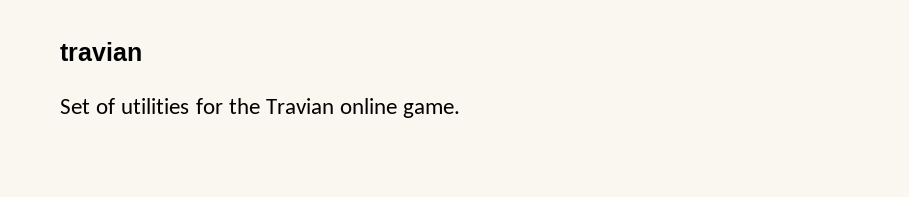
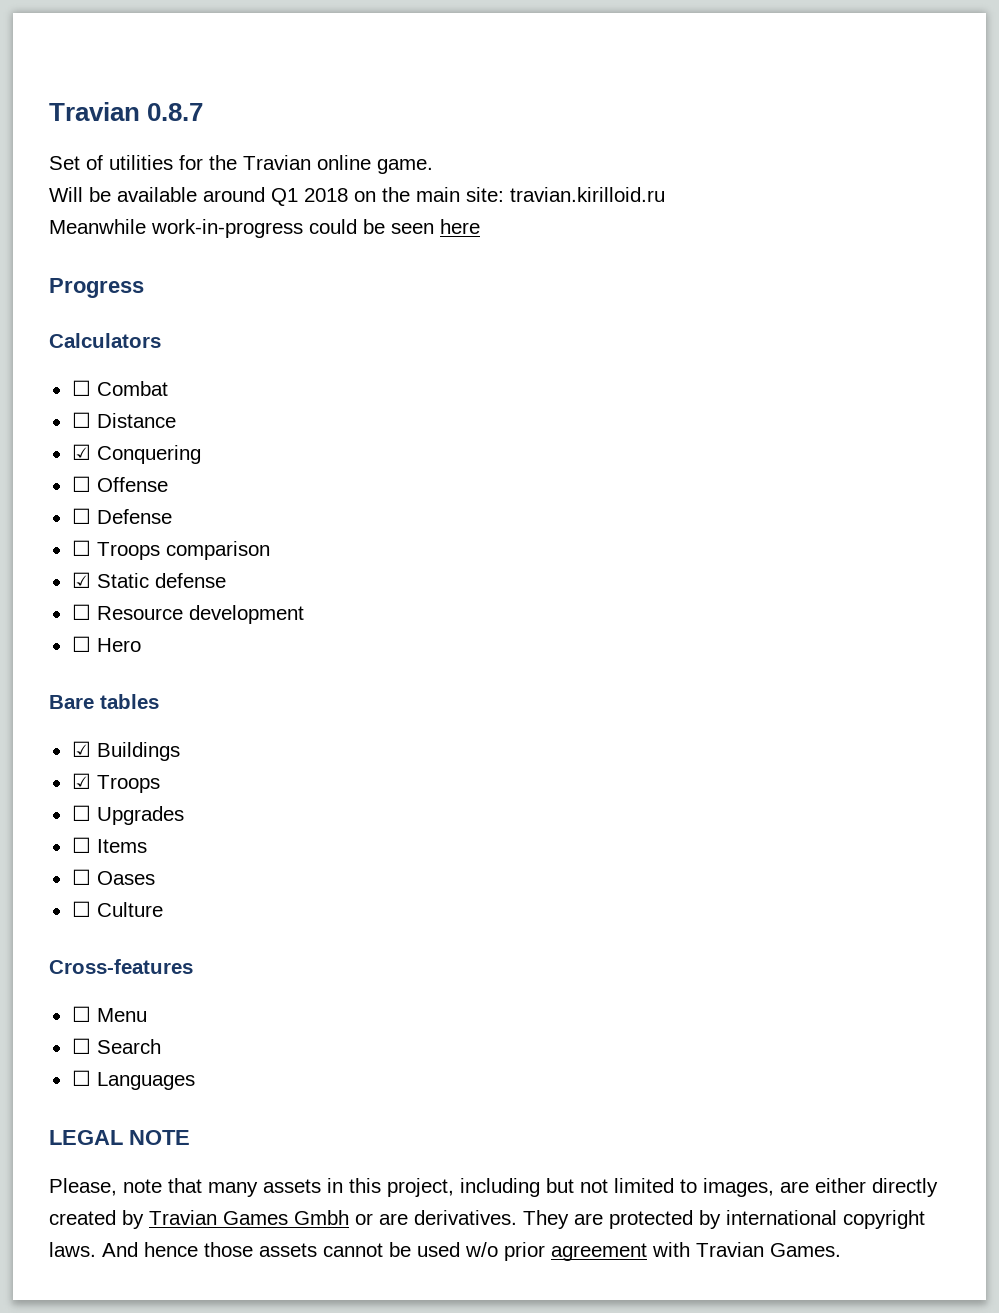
- travian
+ Travian 0.8.7
+ Will be available around Q1 2018 on the main site: travian.kirilloid.ru
+ Meanwhile work-in-progress could be seen here
+ Progress
+ Calculators
+ ☐ Combat
+ ☐ Distance
+ ☑ Conquering
+ ☐ Offense
+ ☐ Defense
+ ☐ Troops comparison
+ ☑ Static defense
+ ☐ Resource development
+ ☐ Hero
+ Bare tables
+ ☑ Buildings
+ ☑ Troops
+ ☐ Upgrades
+ ☐ Items
+ ☐ Oases
+ ☐ Culture
+ Cross-features
+ ☐ Menu
+ ☐ Search
+ ☐ Languages
+ LEGAL NOTE
+ Please, note that many assets in this project, including but not limited to images, are either directly created by Travian Games Gmbh or are derivatives. They are protected by international copyright laws. And hence those assets cannot be used w/o prior agreement with Travian Games.

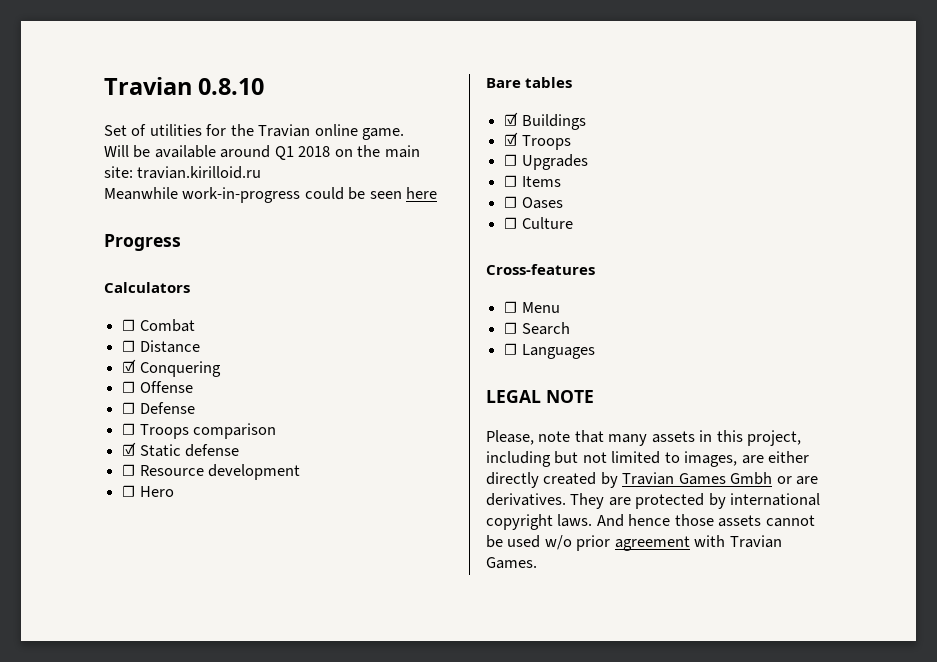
- Travian 0.8.7
+ Travian 0.8.10

